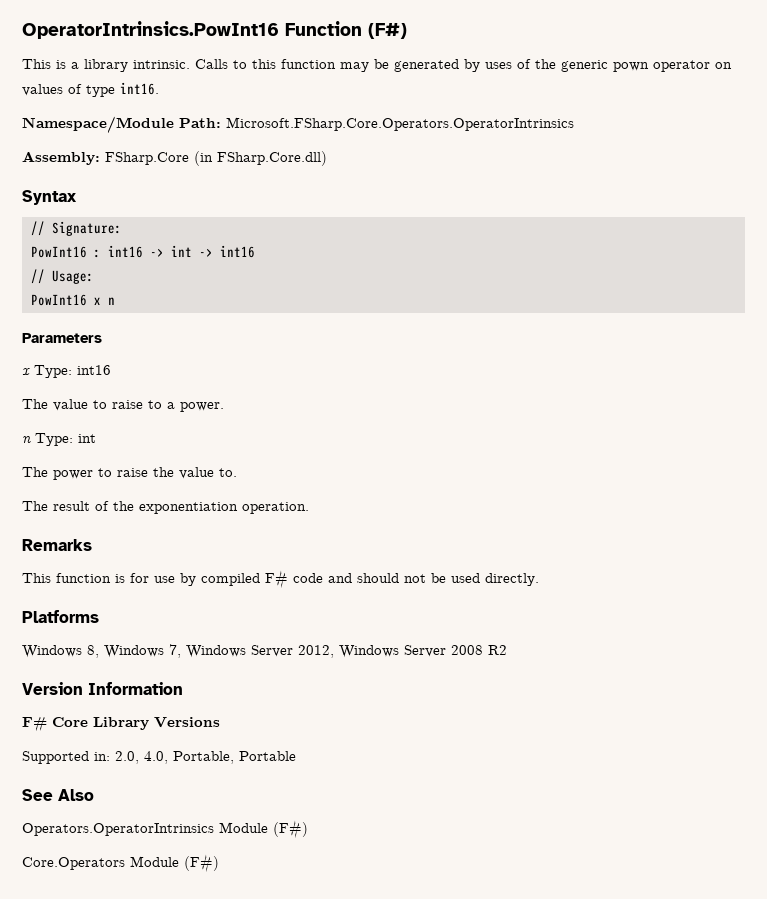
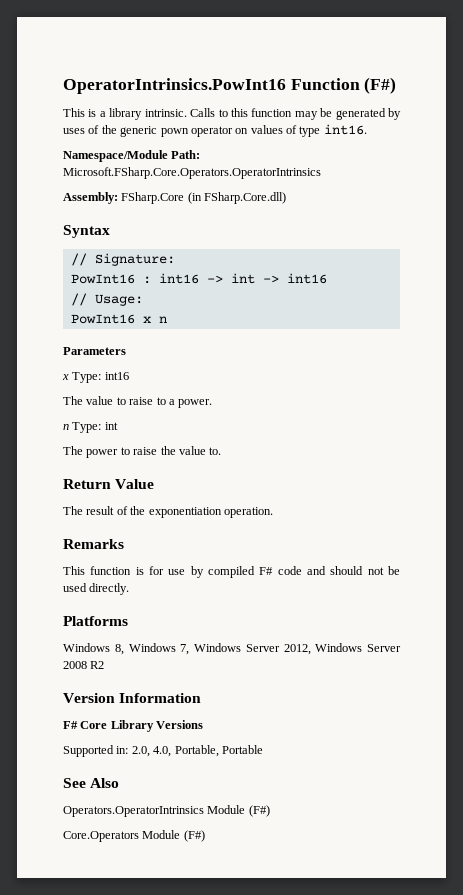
+ Return Value

